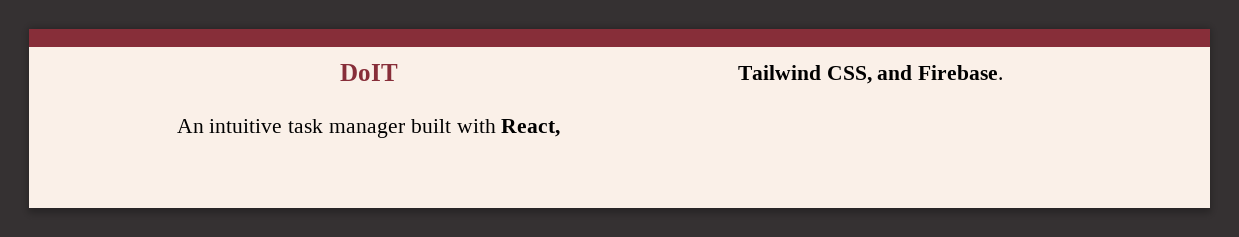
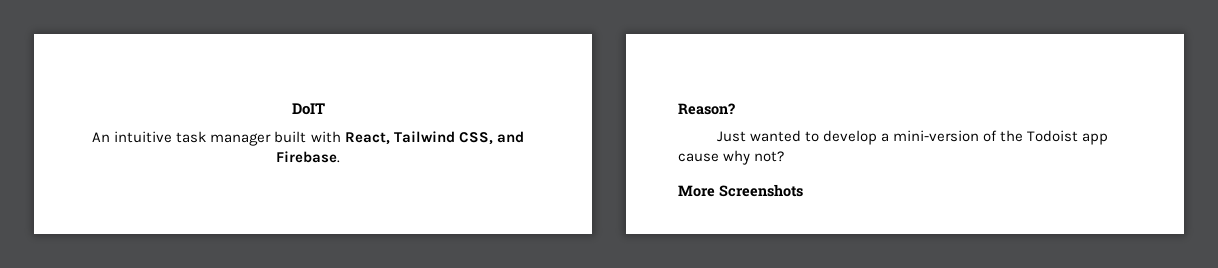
+ Reason?
+ Just wanted to develop a mini-version of the Todoist app cause why not?
+ More Screenshots

